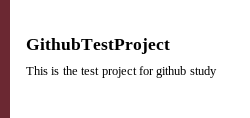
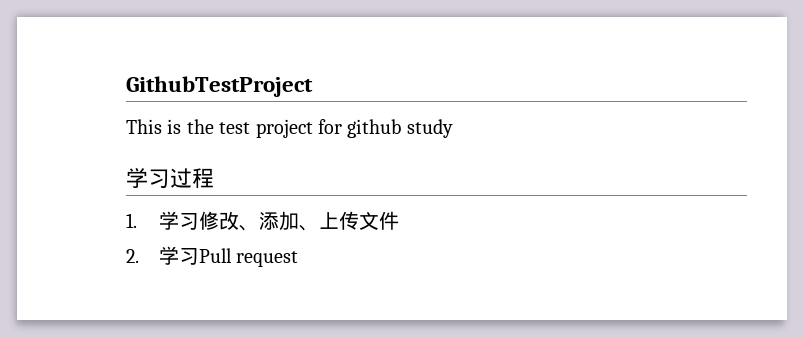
+ 学习过程
+ 1.学习修改、添加、上传文件
+ 2.学习Pull request

